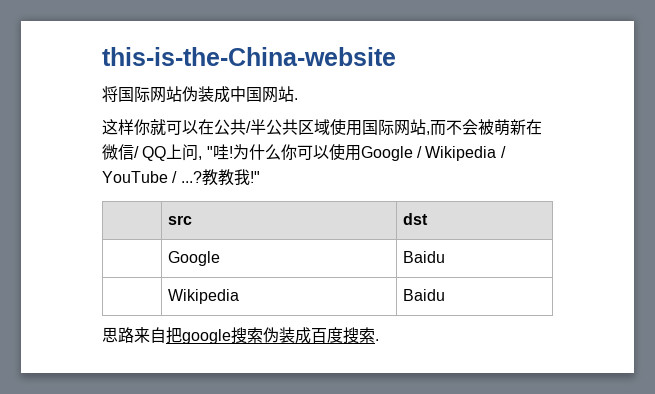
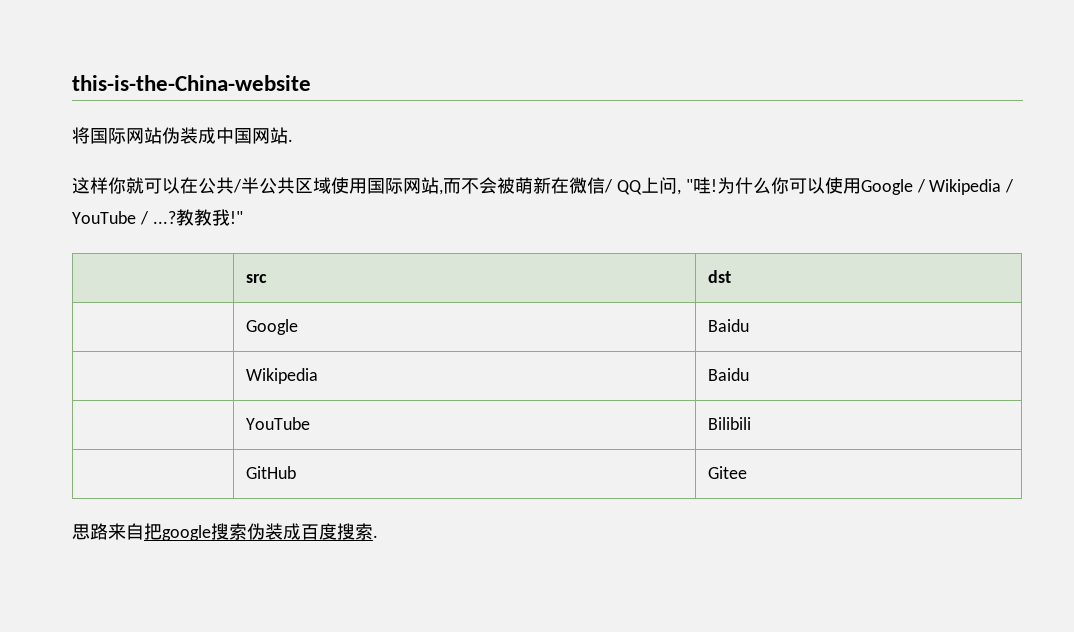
+ | YouTube | Bilibili
+ | GitHub | Gitee

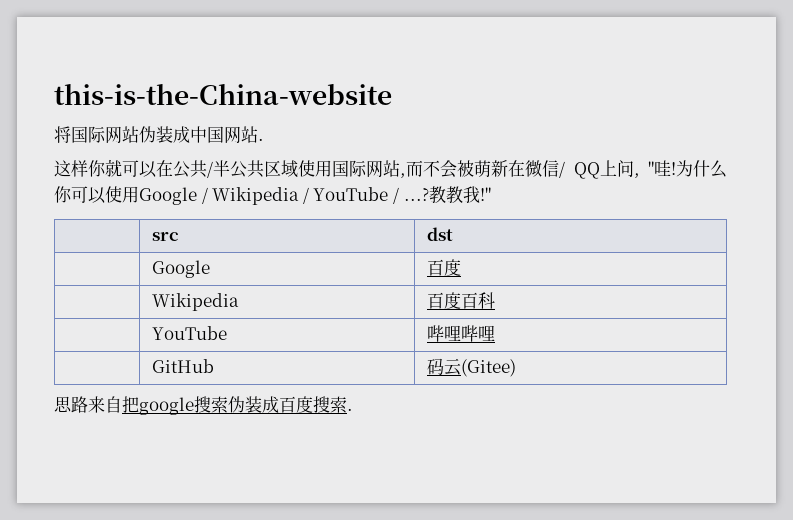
- | Google | Baidu
+ | Google | 百度
- | Wikipedia | Baidu
+ | Wikipedia | 百度百科
- | YouTube | Bilibili
+ | YouTube | 哔哩哔哩
- | GitHub | Gitee
+ | GitHub | 码云(Gitee)

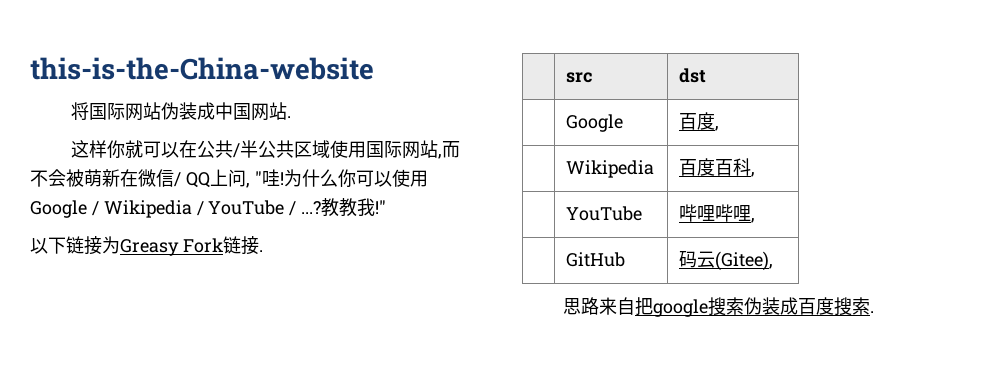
+ 以下链接为Greasy Fork链接.
- | Google | 百度
+ | Google | 百度,
- | Wikipedia | 百度百科
+ | Wikipedia | 百度百科,
- | YouTube | 哔哩哔哩
+ | YouTube | 哔哩哔哩,
- | GitHub | 码云(Gitee)
+ | GitHub | 码云(Gitee),

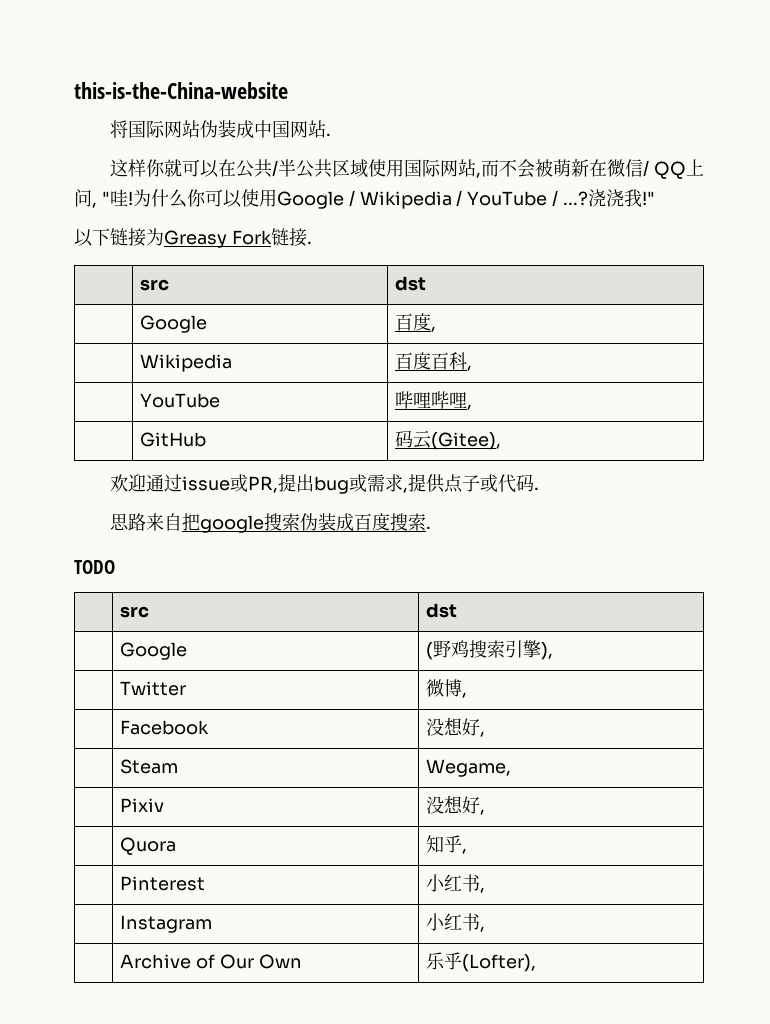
- 教教我!"
+ 浇浇我!"
+ 欢迎通过issue或PR,提出bug或需求,提供点子或代码.
+ TODO
+ | src | dst
+ | Google | (野鸡搜索引擎),
+ | Twitter | 微博,
+ | Facebook | 没想好,
+ | Steam | Wegame,
+ | Pixiv | 没想好,
+ | Quora | 知乎,
+ | Pinterest | 小红书,
+ | Instagram | 小红书,
+ | Archive of Our Own | 乐乎(Lofter),

